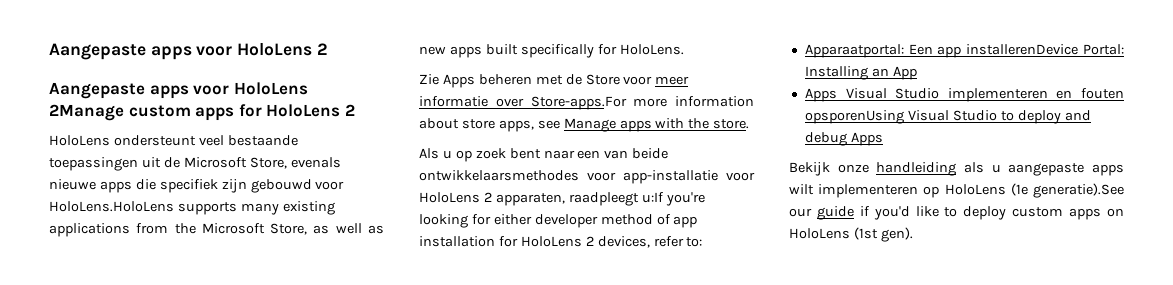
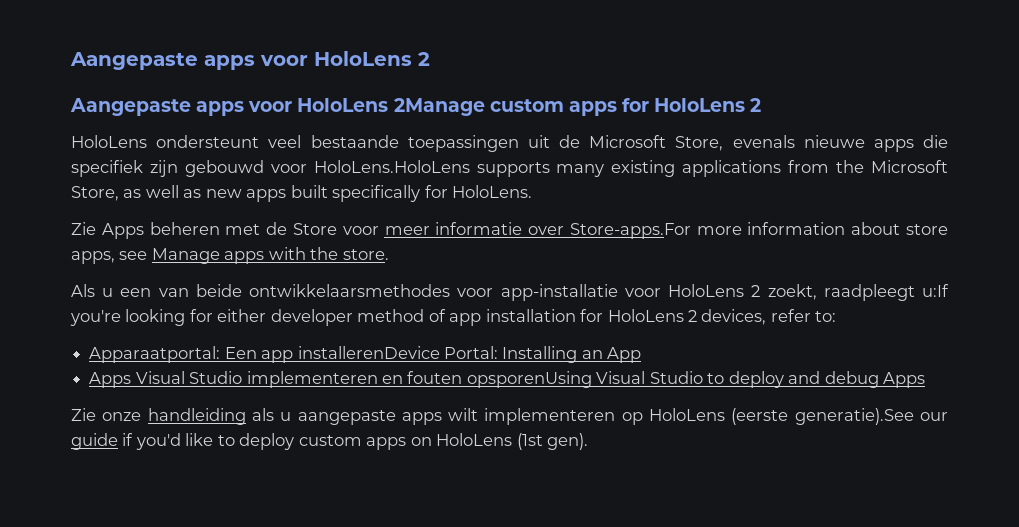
- Als u op zoek bent naar een van beide ontwikkelaarsmethodes voor app-installatie voor HoloLens 2 apparaten, raadpleegt u:If you're looking for either developer method of app installation for HoloLens 2 devices, refer to:
+ Als u een van beide ontwikkelaarsmethodes voor app-installatie voor HoloLens 2 zoekt, raadpleegt u:If you're looking for either developer method of app installation for HoloLens 2 devices, refer to:
- Bekijk onze handleiding als u aangepaste apps wilt implementeren op HoloLens (1e generatie).See our guide if you'd like to deploy custom apps on HoloLens (1st gen).
+ Zie onze handleiding als u aangepaste apps wilt implementeren op HoloLens (eerste generatie).See our guide if you'd like to deploy custom apps on HoloLens (1st gen).

